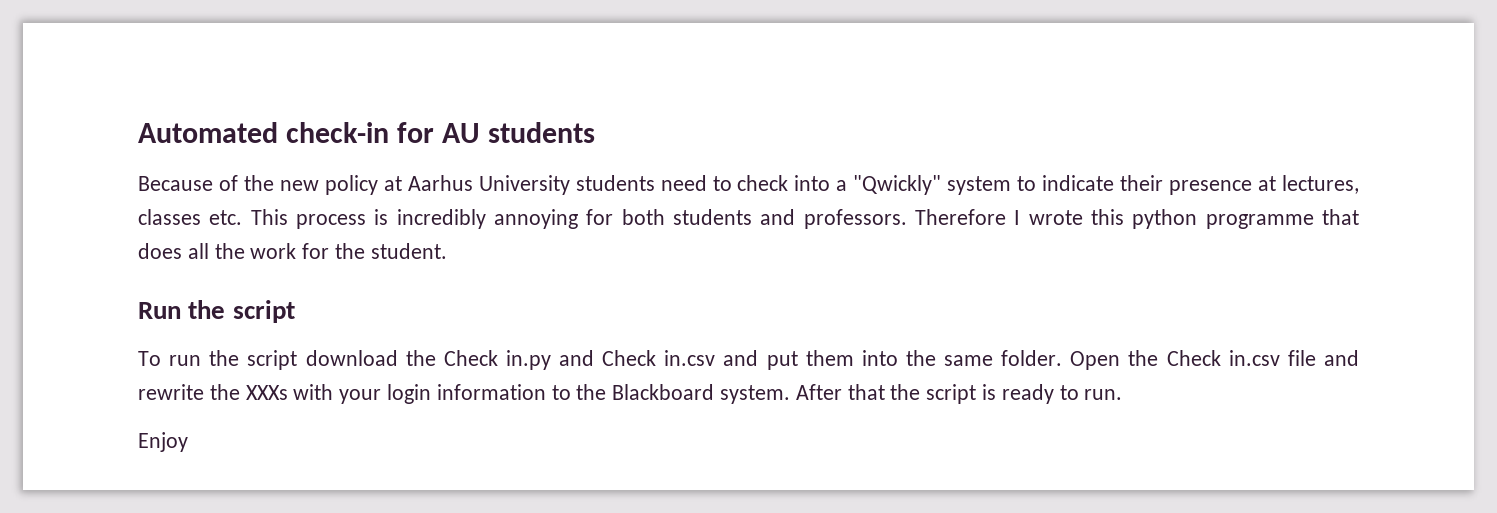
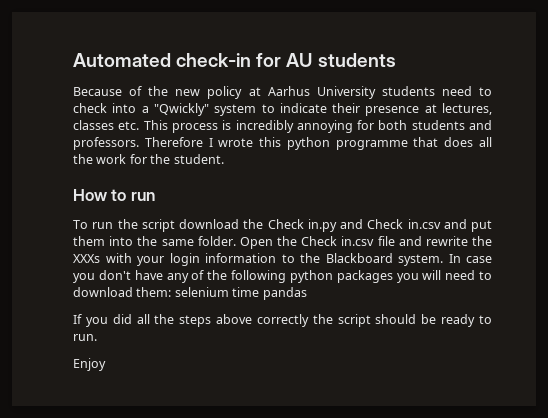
- Run the script
+ How to run
- After that the script is ready to run.
+ In case you don't have any of the following python packages you will need to download them: selenium time pandas
+ If you did all the steps above correctly the script should be ready to run.

